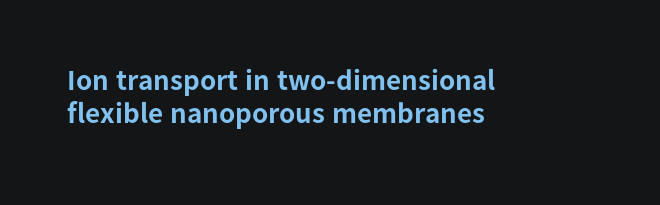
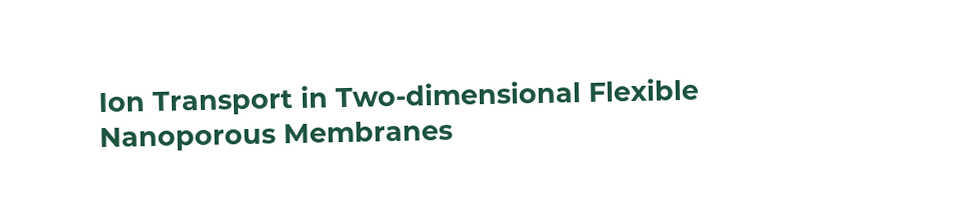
- Ion transport in two-dimensional flexible nanoporous membranes
+ Ion Transport in Two-dimensional Flexible Nanoporous Membranes

